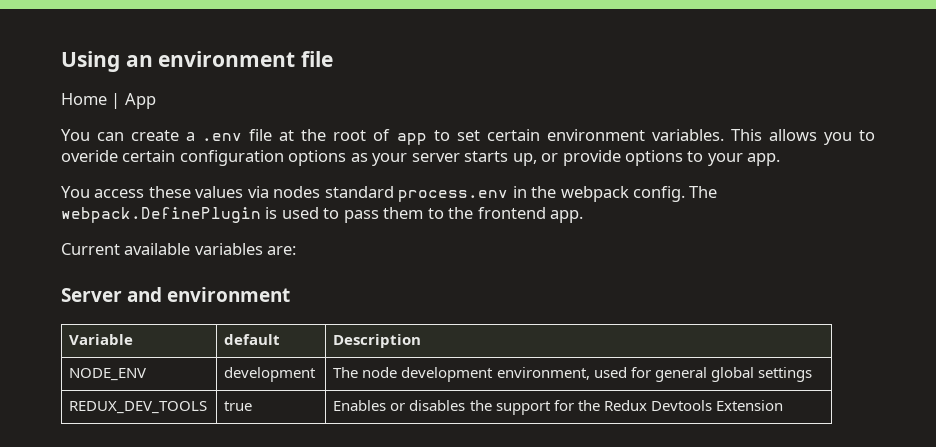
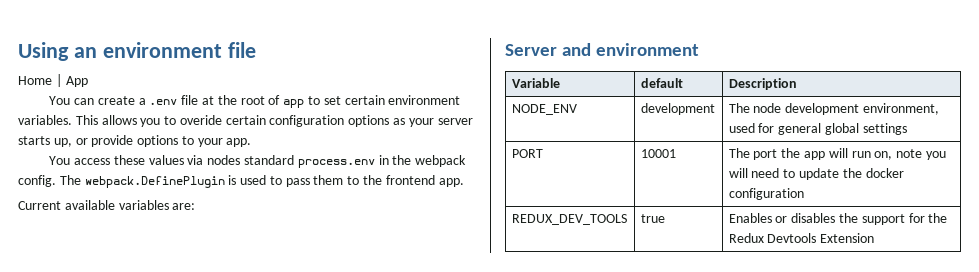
+ PORT | 10001 | The port the app will run on, note you will need to update the docker configuration

